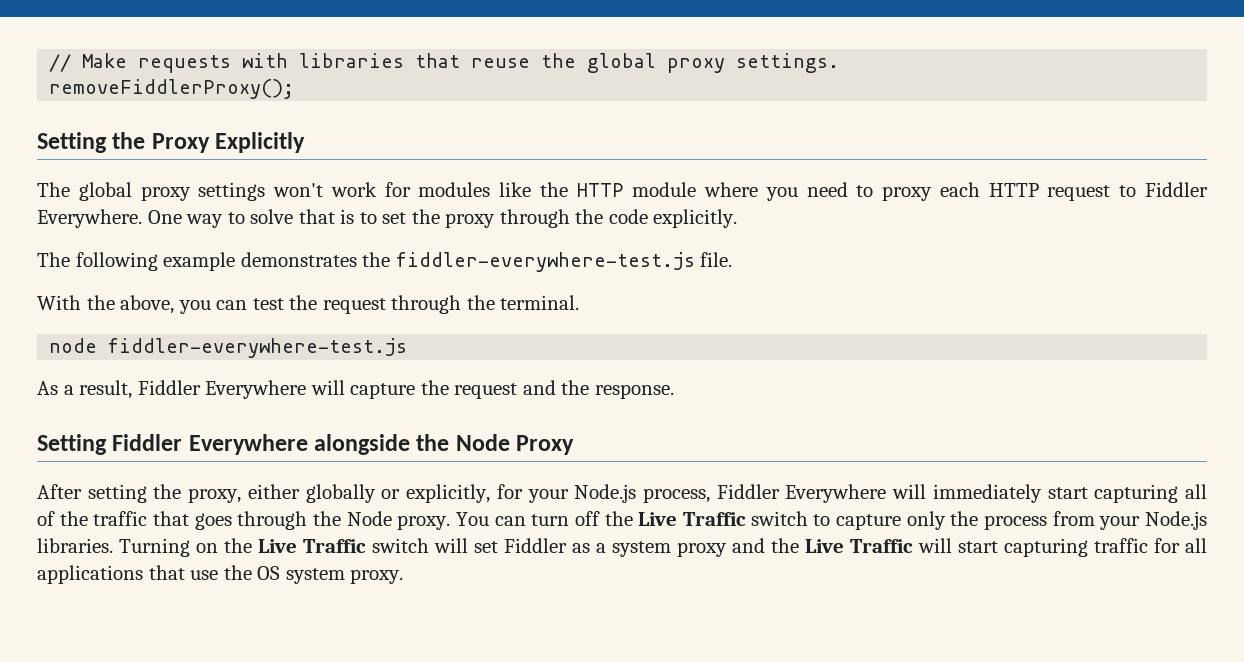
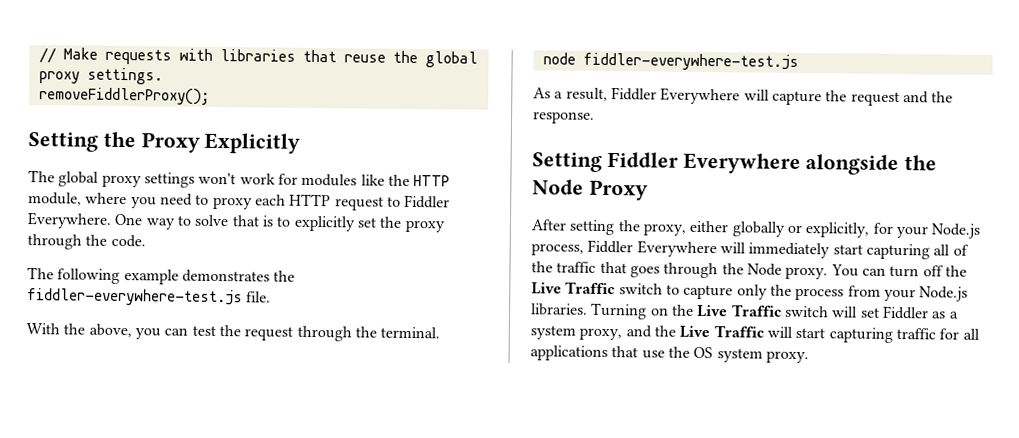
- The global proxy settings won't work for modules like the HTTP module where you need to proxy each HTTP request to Fiddler Everywhere.
+ The global proxy settings won't work for modules like the HTTP module, where you need to proxy each HTTP request to Fiddler Everywhere.
- One way to solve that is to set the proxy through the code explicitly.
+ One way to solve that is to explicitly set the proxy through the code.
- Turning on the Live Traffic switch will set Fiddler as a system proxy and the Live Traffic will start capturing traffic for all applications that use the OS system proxy.
+ Turning on the Live Traffic switch will set Fiddler as a system proxy, and the Live Traffic will start capturing traffic for all applications that use the OS system proxy.

